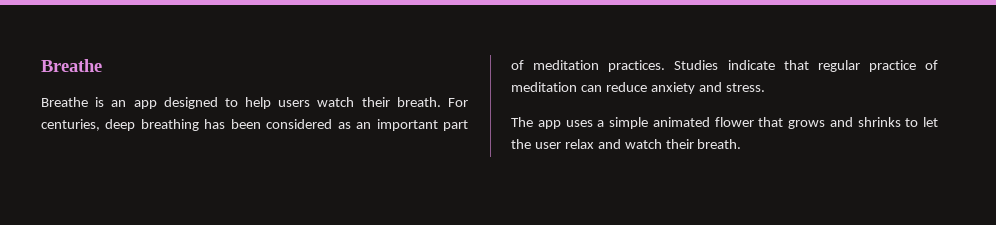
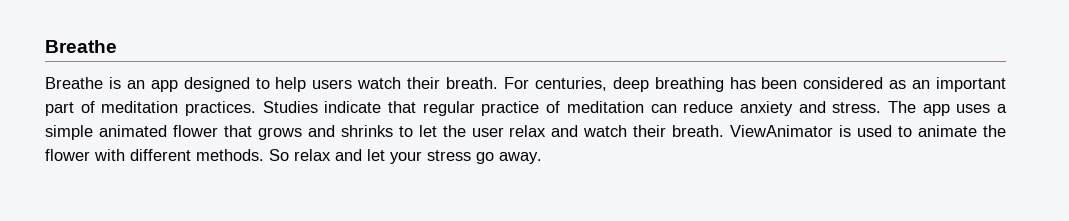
- Studies indicate that regular practice of meditation can reduce anxiety and stress.
- The app uses a simple animated flower that grows and shrinks to let the user relax and watch their breath.
+ Studies indicate that regular practice of meditation can reduce anxiety and stress. The app uses a simple animated flower that grows and shrinks to let the user relax and watch their breath.
+ ViewAnimator is used to animate the flower with different methods. So relax and let your stress go away.

